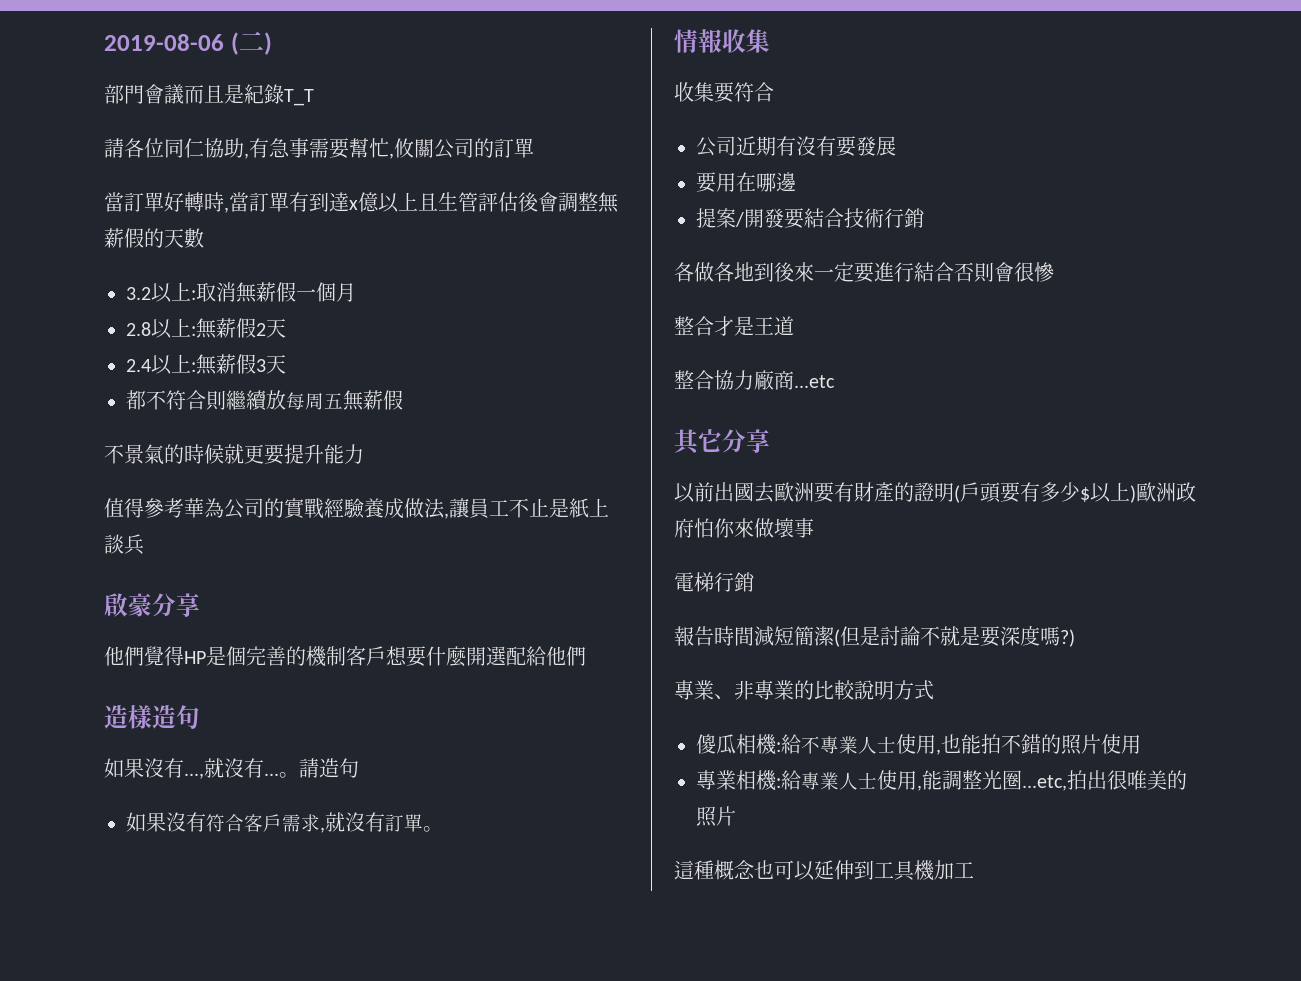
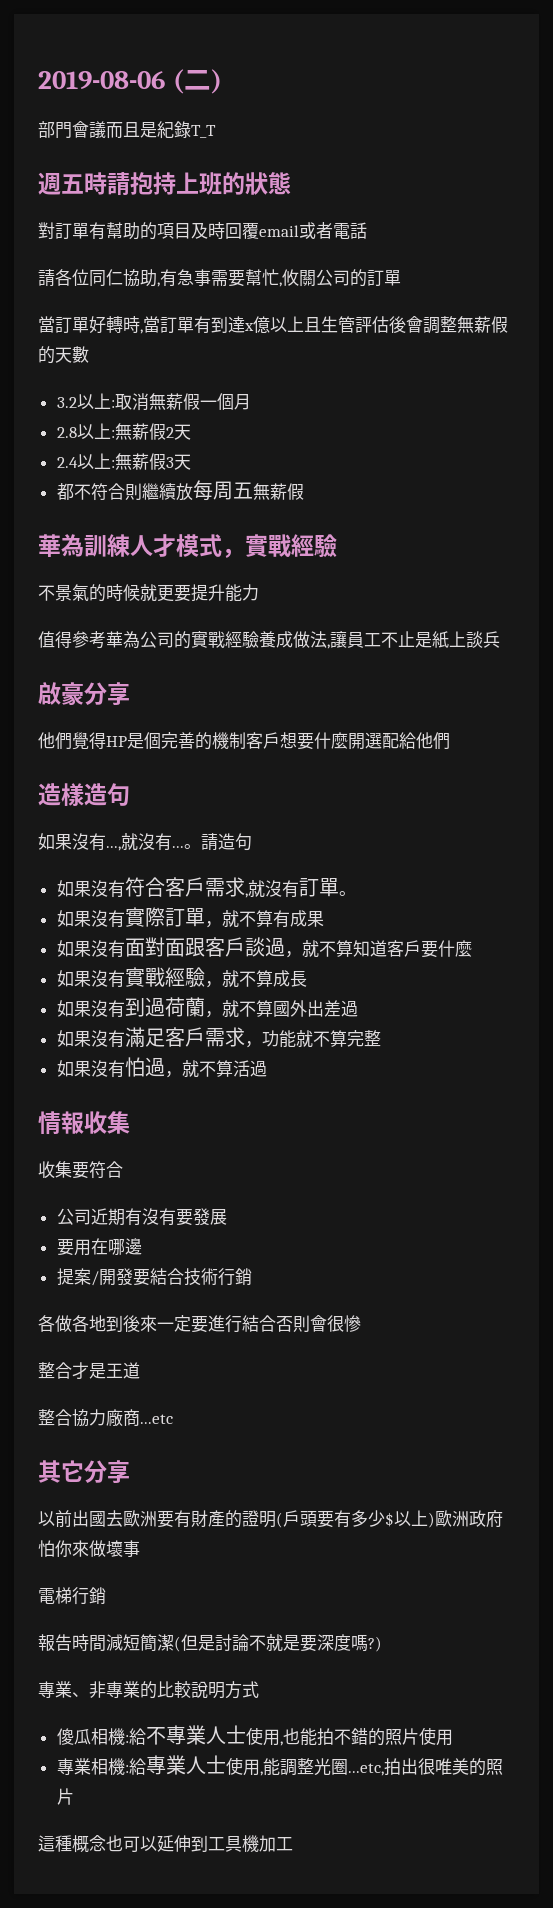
+ 週五時請抱持上班的狀態
+ 對訂單有幫助的項目及時回覆email或者電話
+ 華為訓練人才模式，實戰經驗
+ 如果沒有實際訂單，就不算有成果
+ 如果沒有面對面跟客戶談過，就不算知道客戶要什麼
+ 如果沒有實戰經驗，就不算成長
+ 如果沒有到過荷蘭，就不算國外出差過
+ 如果沒有滿足客戶需求，功能就不算完整
+ 如果沒有怕過，就不算活過

